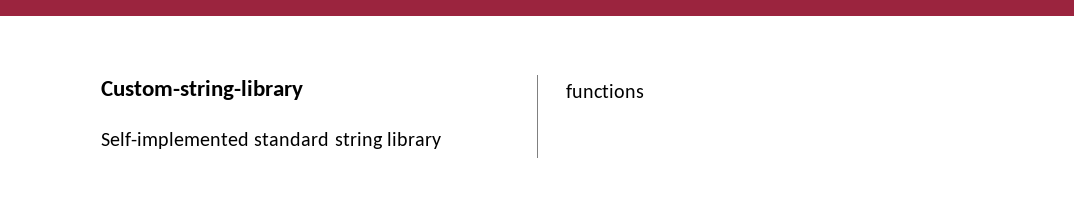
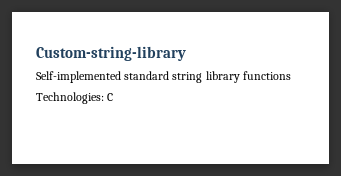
+ Technologies: C

